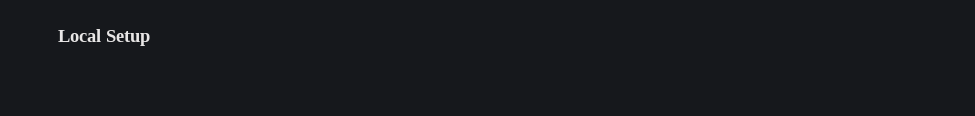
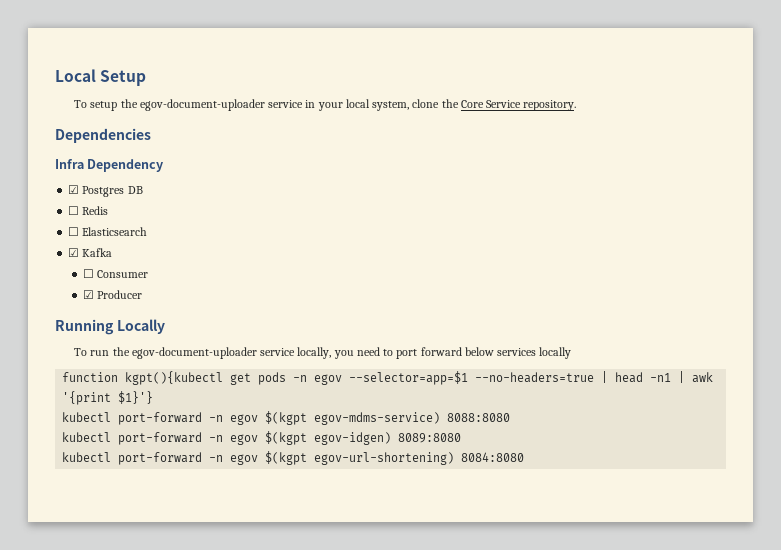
+ To setup the egov-document-uploader service in your local system, clone the Core Service repository.
+ Dependencies
+ Infra Dependency
+ ☑ Postgres DB
+ ☐ Redis
+ ☐ Elasticsearch
+ ☑ Kafka
+ ☐ Consumer
+ ☑ Producer
+ Running Locally
+ To run the egov-document-uploader service locally, you need to port forward below services locally
+ function kgpt(){kubectl get pods -n egov --selector=app=$1 --no-headers=true | head -n1 | awk '{print $1}'}
+ kubectl port-forward -n egov $(kgpt egov-mdms-service) 8088:8080
+ kubectl port-forward -n egov $(kgpt egov-idgen) 8089:8080
+ kubectl port-forward -n egov $(kgpt egov-url-shortening) 8084:8080

